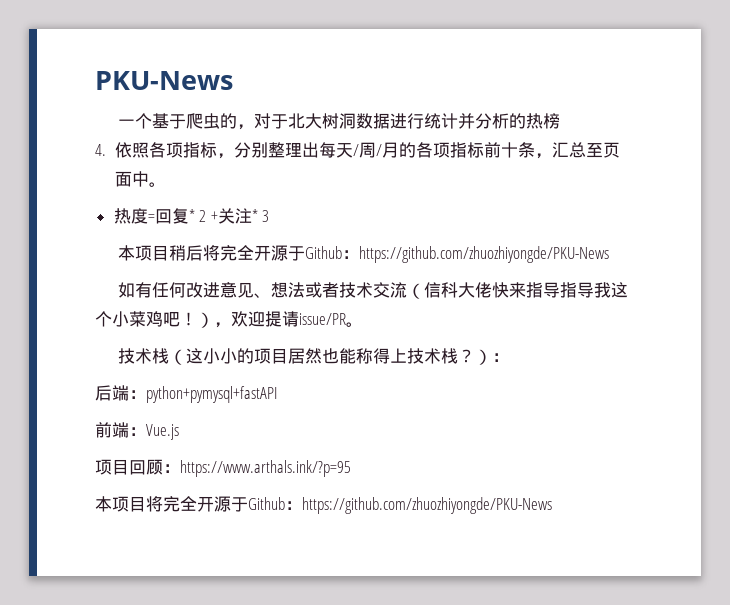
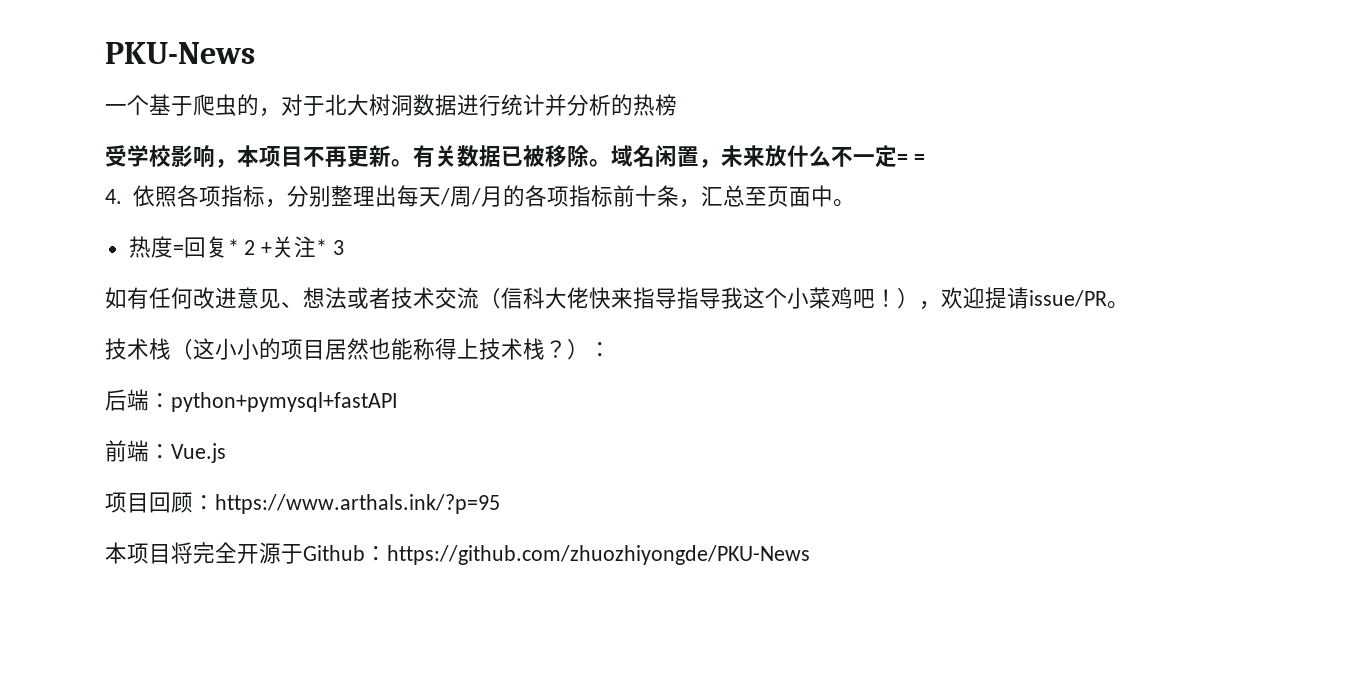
+ 受学校影响，本项目不再更新。有关数据已被移除。域名闲置，未来放什么不一定= =
- 本项目稍后将完全开源于Github：https://github.com/zhuozhiyongde/PKU-News

